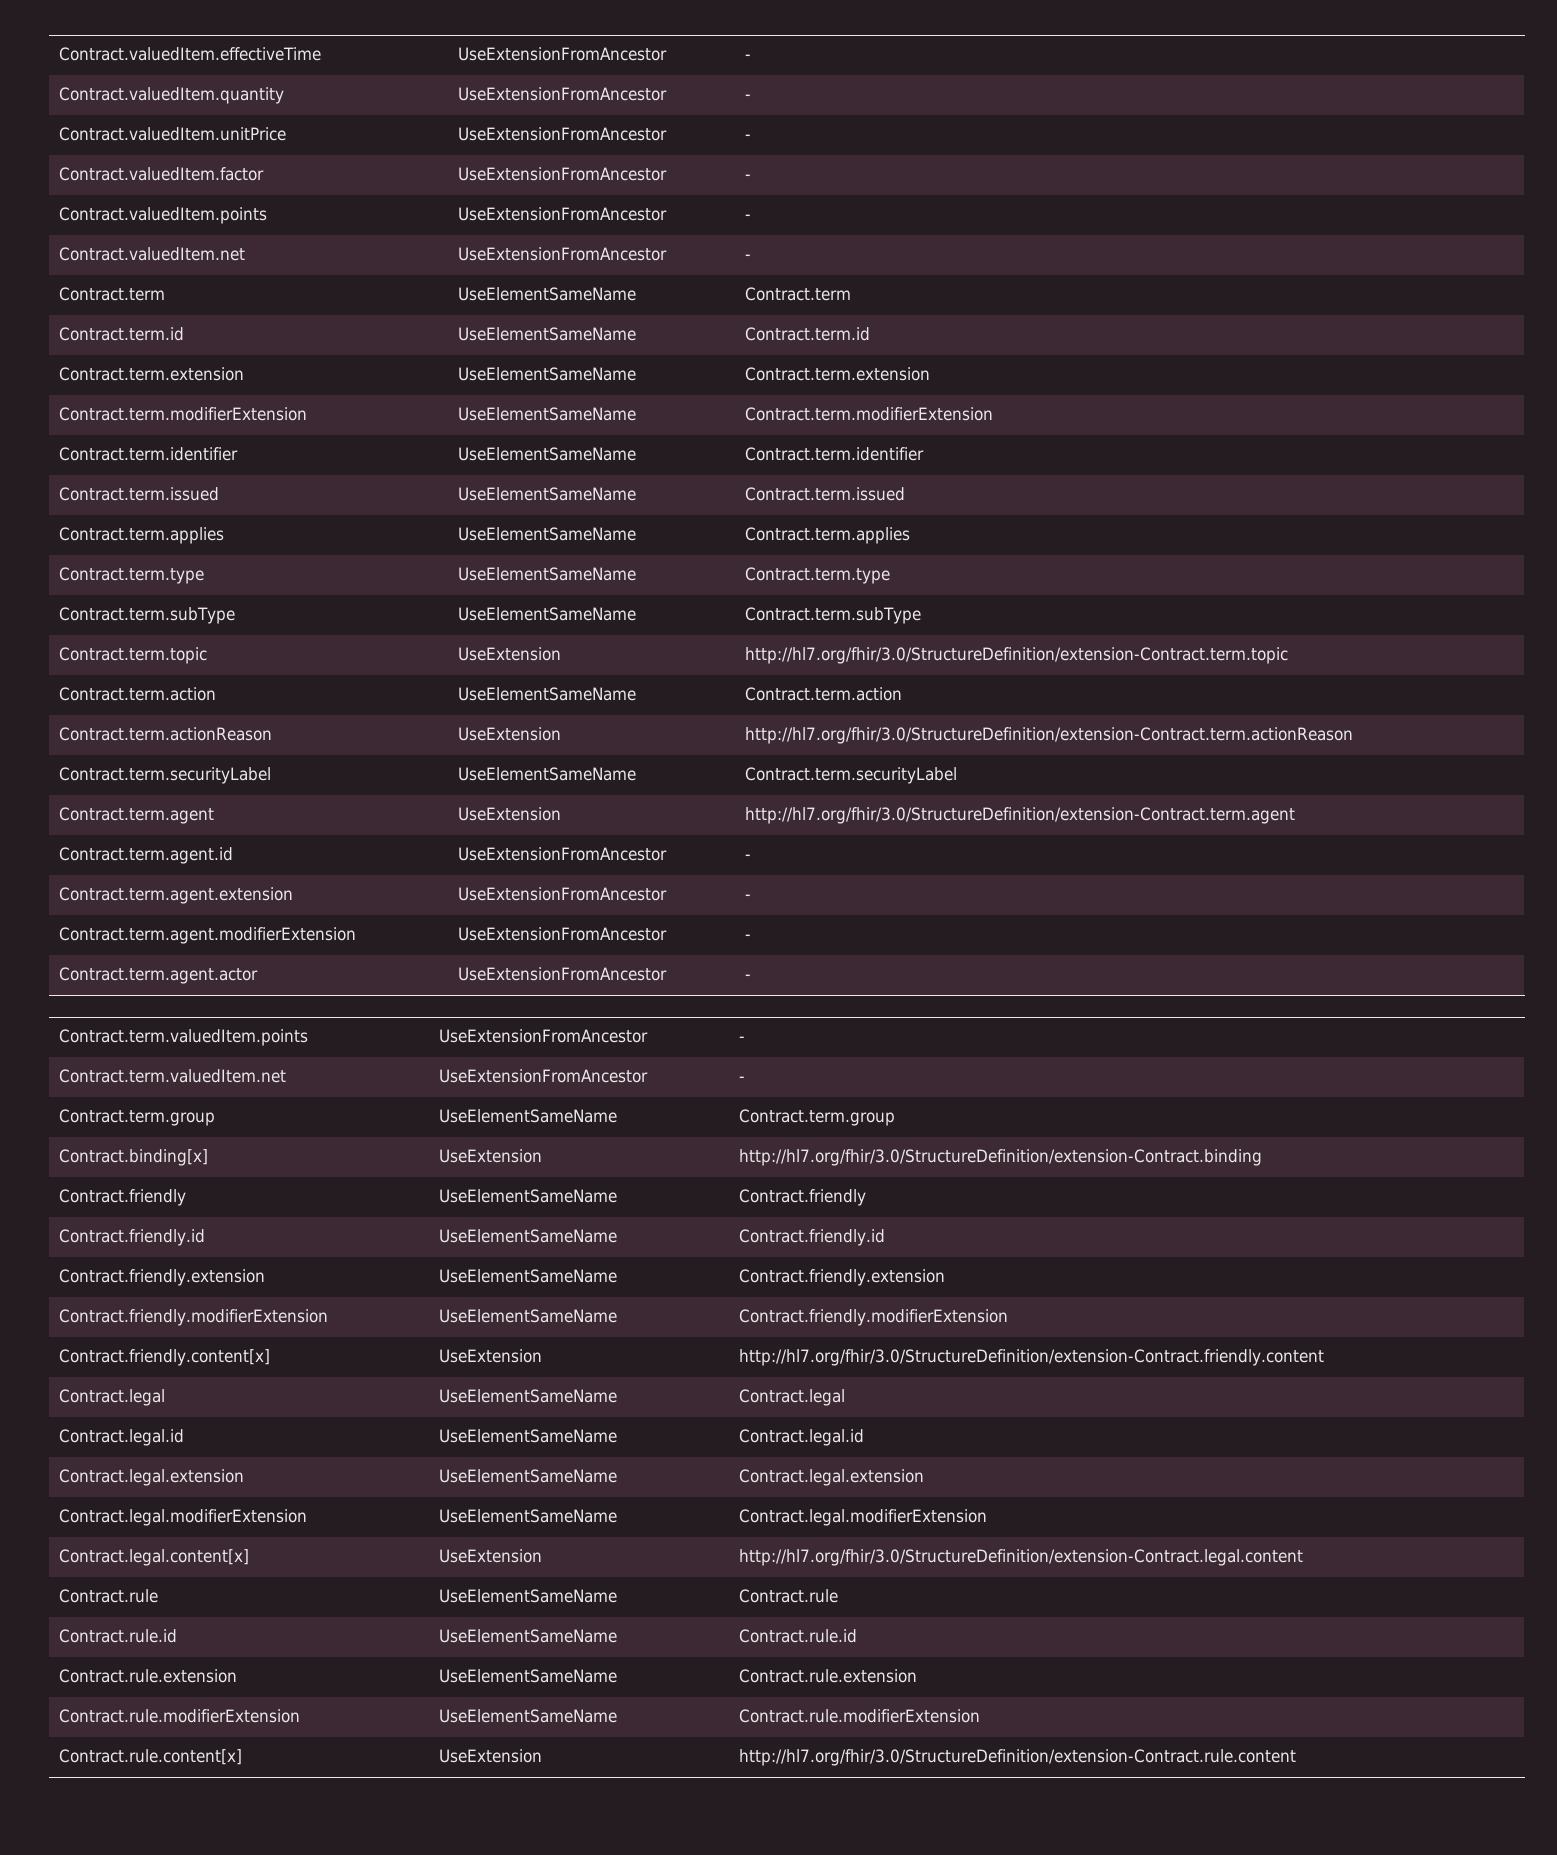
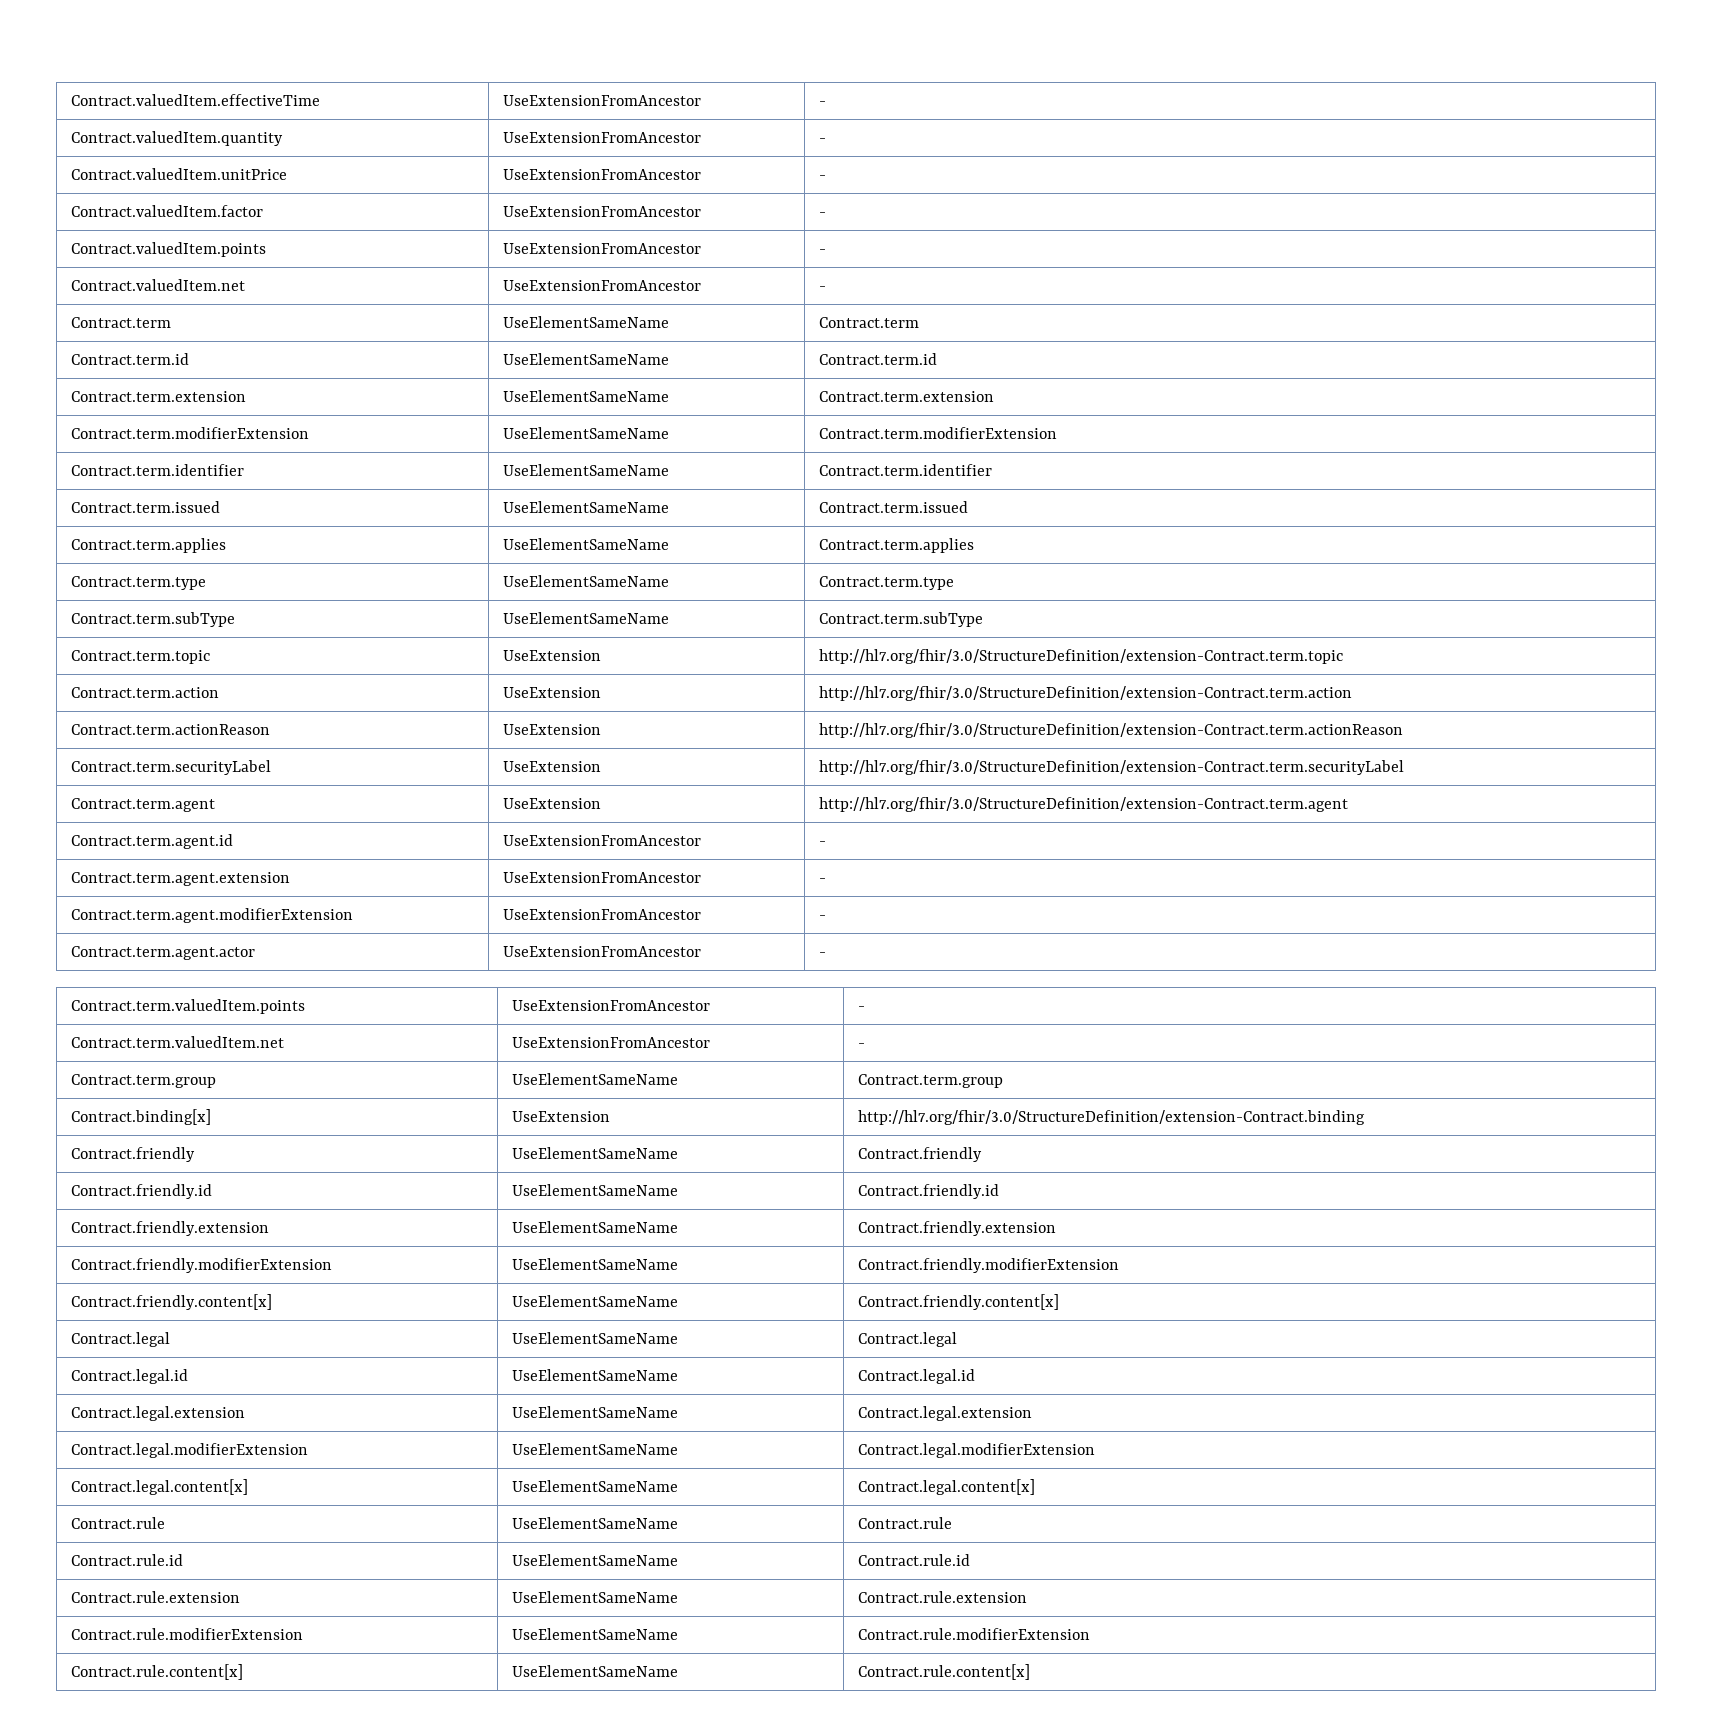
- Contract.term.action | UseElementSameName | Contract.term.action
+ Contract.term.action | UseExtension | http://hl7.org/fhir/3.0/StructureDefinition/extension-Contract.term.action
- Contract.term.securityLabel | UseElementSameName | Contract.term.securityLabel
+ Contract.term.securityLabel | UseExtension | http://hl7.org/fhir/3.0/StructureDefinition/extension-Contract.term.securityLabel
- Contract.friendly.content[x] | UseExtension | http://hl7.org/fhir/3.0/StructureDefinition/extension-Contract.friendly.content
+ Contract.friendly.content[x] | UseElementSameName | Contract.friendly.content[x]
- Contract.legal.content[x] | UseExtension | http://hl7.org/fhir/3.0/StructureDefinition/extension-Contract.legal.content
+ Contract.legal.content[x] | UseElementSameName | Contract.legal.content[x]
- Contract.rule.content[x] | UseExtension | http://hl7.org/fhir/3.0/StructureDefinition/extension-Contract.rule.content
+ Contract.rule.content[x] | UseElementSameName | Contract.rule.content[x]

